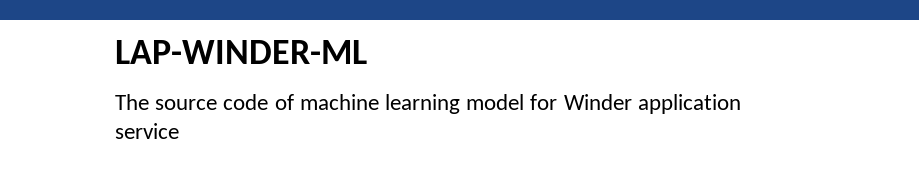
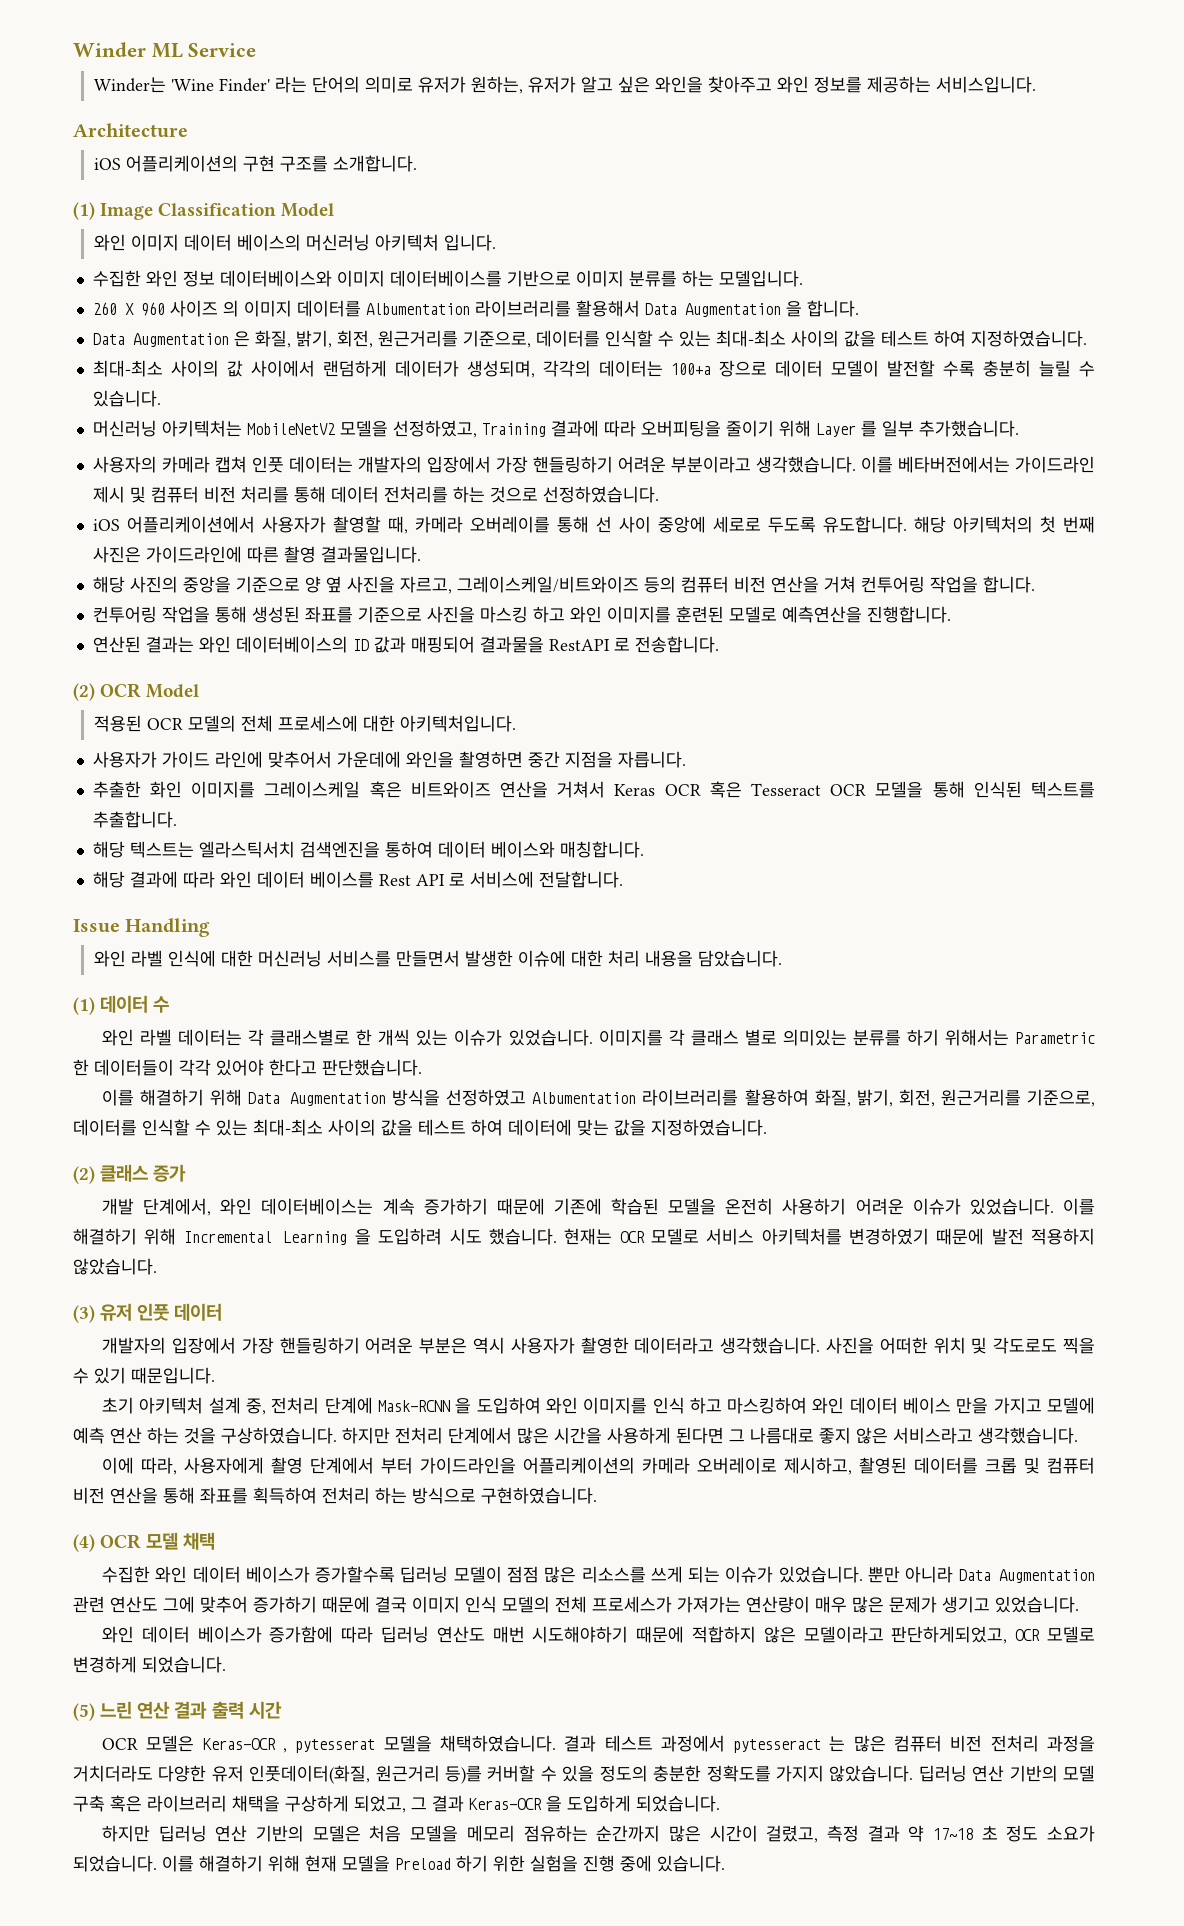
- LAP-WINDER-ML
- The source code of machine learning model for Winder application service
+ Winder ML Service
+ Winder는 'Wine Finder' 라는 단어의 의미로 유저가 원하는, 유저가 알고 싶은 와인을 찾아주고 와인 정보를 제공하는 서비스입니다.
+ Architecture
+ iOS 어플리케이션의 구현 구조를 소개합니다.
+ (1) Image Classification Model
+ 와인 이미지 데이터 베이스의 머신러닝 아키텍처 입니다.
+ 수집한 와인 정보 데이터베이스와 이미지 데이터베이스를 기반으로 이미지 분류를 하는 모델입니다.
+ 260 X 960 사이즈 의 이미지 데이터를 Albumentation 라이브러리를 활용해서 Data Augmentation 을 합니다.
+ Data Augmentation 은 화질, 밝기, 회전, 원근거리를 기준으로, 데이터를 인식할 수 있는 최대-최소 사이의 값을 테스트 하여 지정하였습니다.
+ 최대-최소 사이의 값 사이에서 랜덤하게 데이터가 생성되며, 각각의 데이터는 100+a 장으로 데이터 모델이 발전할 수록 충분히 늘릴 수 있습니다.
+ 머신러닝 아키텍처는 MobileNetV2 모델을 선정하였고, Training 결과에 따라 오버피팅을 줄이기 위해 Layer 를 일부 추가했습니다.
+ 사용자의 카메라 캡쳐 인풋 데이터는 개발자의 입장에서 가장 핸들링하기 어려운 부분이라고 생각했습니다. 이를 베타버전에서는 가이드라인 제시 및 컴퓨터 비전 처리를 통해 데이터 전처리를 하는 것으로 선정하였습니다.
+ iOS 어플리케이션에서 사용자가 촬영할 때, 카메라 오버레이를 통해 선 사이 중앙에 세로로 두도록 유도합니다. 해당 아키텍처의 첫 번째 사진은 가이드라인에 따른 촬영 결과물입니다.
+ 해당 사진의 중앙을 기준으로 양 옆 사진을 자르고, 그레이스케일/비트와이즈 등의 컴퓨터 비전 연산을 거쳐 컨투어링 작업을 합니다.
+ 컨투어링 작업을 통해 생성된 좌표를 기준으로 사진을 마스킹 하고 와인 이미지를 훈련된 모델로 예측연산을 진행합니다.
+ 연산된 결과는 와인 데이터베이스의 ID 값과 매핑되어 결과물을 RestAPI 로 전송합니다.
+ (2) OCR Model
+ 적용된 OCR 모델의 전체 프로세스에 대한 아키텍처입니다.
+ 사용자가 가이드 라인에 맞추어서 가운데에 와인을 촬영하면 중간 지점을 자릅니다.
+ 추출한 화인 이미지를 그레이스케일 혹은 비트와이즈 연산을 거쳐서 Keras OCR 혹은 Tesseract OCR 모델을 통해 인식된 텍스트를 추출합니다.
+ 해당 텍스트는 엘라스틱서치 검색엔진을 통하여 데이터 베이스와 매칭합니다.
+ 해당 결과에 따라 와인 데이터 베이스를 Rest API 로 서비스에 전달합니다.
+ Issue Handling
+ 와인 라벨 인식에 대한 머신러닝 서비스를 만들면서 발생한 이슈에 대한 처리 내용을 담았습니다.
+ (1) 데이터 수
+ 와인 라벨 데이터는 각 클래스별로 한 개씩 있는 이슈가 있었습니다. 이미지를 각 클래스 별로 의미있는 분류를 하기 위해서는 Parametric 한 데이터들이 각각 있어야 한다고 판단했습니다.
+ 이를 해결하기 위해 Data Augmentation 방식을 선정하였고 Albumentation 라이브러리를 활용하여 화질, 밝기, 회전, 원근거리를 기준으로, 데이터를 인식할 수 있는 최대-최소 사이의 값을 테스트 하여 데이터에 맞는 값을 지정하였습니다.
+ (2) 클래스 증가
+ 개발 단계에서, 와인 데이터베이스는 계속 증가하기 때문에 기존에 학습된 모델을 온전히 사용하기 어려운 이슈가 있었습니다. 이를 해결하기 위해 Incremental Learning 을 도입하려 시도 했습니다. 현재는 OCR 모델로 서비스 아키텍처를 변경하였기 때문에 발전 적용하지 않았습니다.
+ (3) 유저 인풋 데이터
+ 개발자의 입장에서 가장 핸들링하기 어려운 부분은 역시 사용자가 촬영한 데이터라고 생각했습니다. 사진을 어떠한 위치 및 각도로도 찍을 수 있기 때문입니다.
+ 초기 아키텍처 설계 중, 전처리 단계에 Mask-RCNN 을 도입하여 와인 이미지를 인식 하고 마스킹하여 와인 데이터 베이스 만을 가지고 모델에 예측 연산 하는 것을 구상하였습니다. 하지만 전처리 단계에서 많은 시간을 사용하게 된다면 그 나름대로 좋지 않은 서비스라고 생각했습니다.
+ 이에 따라, 사용자에게 촬영 단계에서 부터 가이드라인을 어플리케이션의 카메라 오버레이로 제시하고, 촬영된 데이터를 크롭 및 컴퓨터 비전 연산을 통해 좌표를 획득하여 전처리 하는 방식으로 구현하였습니다.
+ (4) OCR 모델 채택
+ 수집한 와인 데이터 베이스가 증가할수록 딥러닝 모델이 점점 많은 리소스를 쓰게 되는 이슈가 있었습니다. 뿐만 아니라 Data Augmentation 관련 연산도 그에 맞추어 증가하기 때문에 결국 이미지 인식 모델의 전체 프로세스가 가져가는 연산량이 매우 많은 문제가 생기고 있었습니다.
+ 와인 데이터 베이스가 증가함에 따라 딥러닝 연산도 매번 시도해야하기 때문에 적합하지 않은 모델이라고 판단하게되었고, OCR 모델로 변경하게 되었습니다.
+ (5) 느린 연산 결과 출력 시간
+ OCR 모델은 Keras-OCR , pytesserat 모델을 채택하였습니다. 결과 테스트 과정에서 pytesseract 는 많은 컴퓨터 비전 전처리 과정을 거치더라도 다양한 유저 인풋데이터(화질, 원근거리 등)를 커버할 수 있을 정도의 충분한 정확도를 가지지 않았습니다. 딥러닝 연산 기반의 모델 구축 혹은 라이브러리 채택을 구상하게 되었고, 그 결과 Keras-OCR 을 도입하게 되었습니다.
+ 하지만 딥러닝 연산 기반의 모델은 처음 모델을 메모리 점유하는 순간까지 많은 시간이 걸렸고, 측정 결과 약 17~18 초 정도 소요가 되었습니다. 이를 해결하기 위해 현재 모델을 Preload 하기 위한 실험을 진행 중에 있습니다.

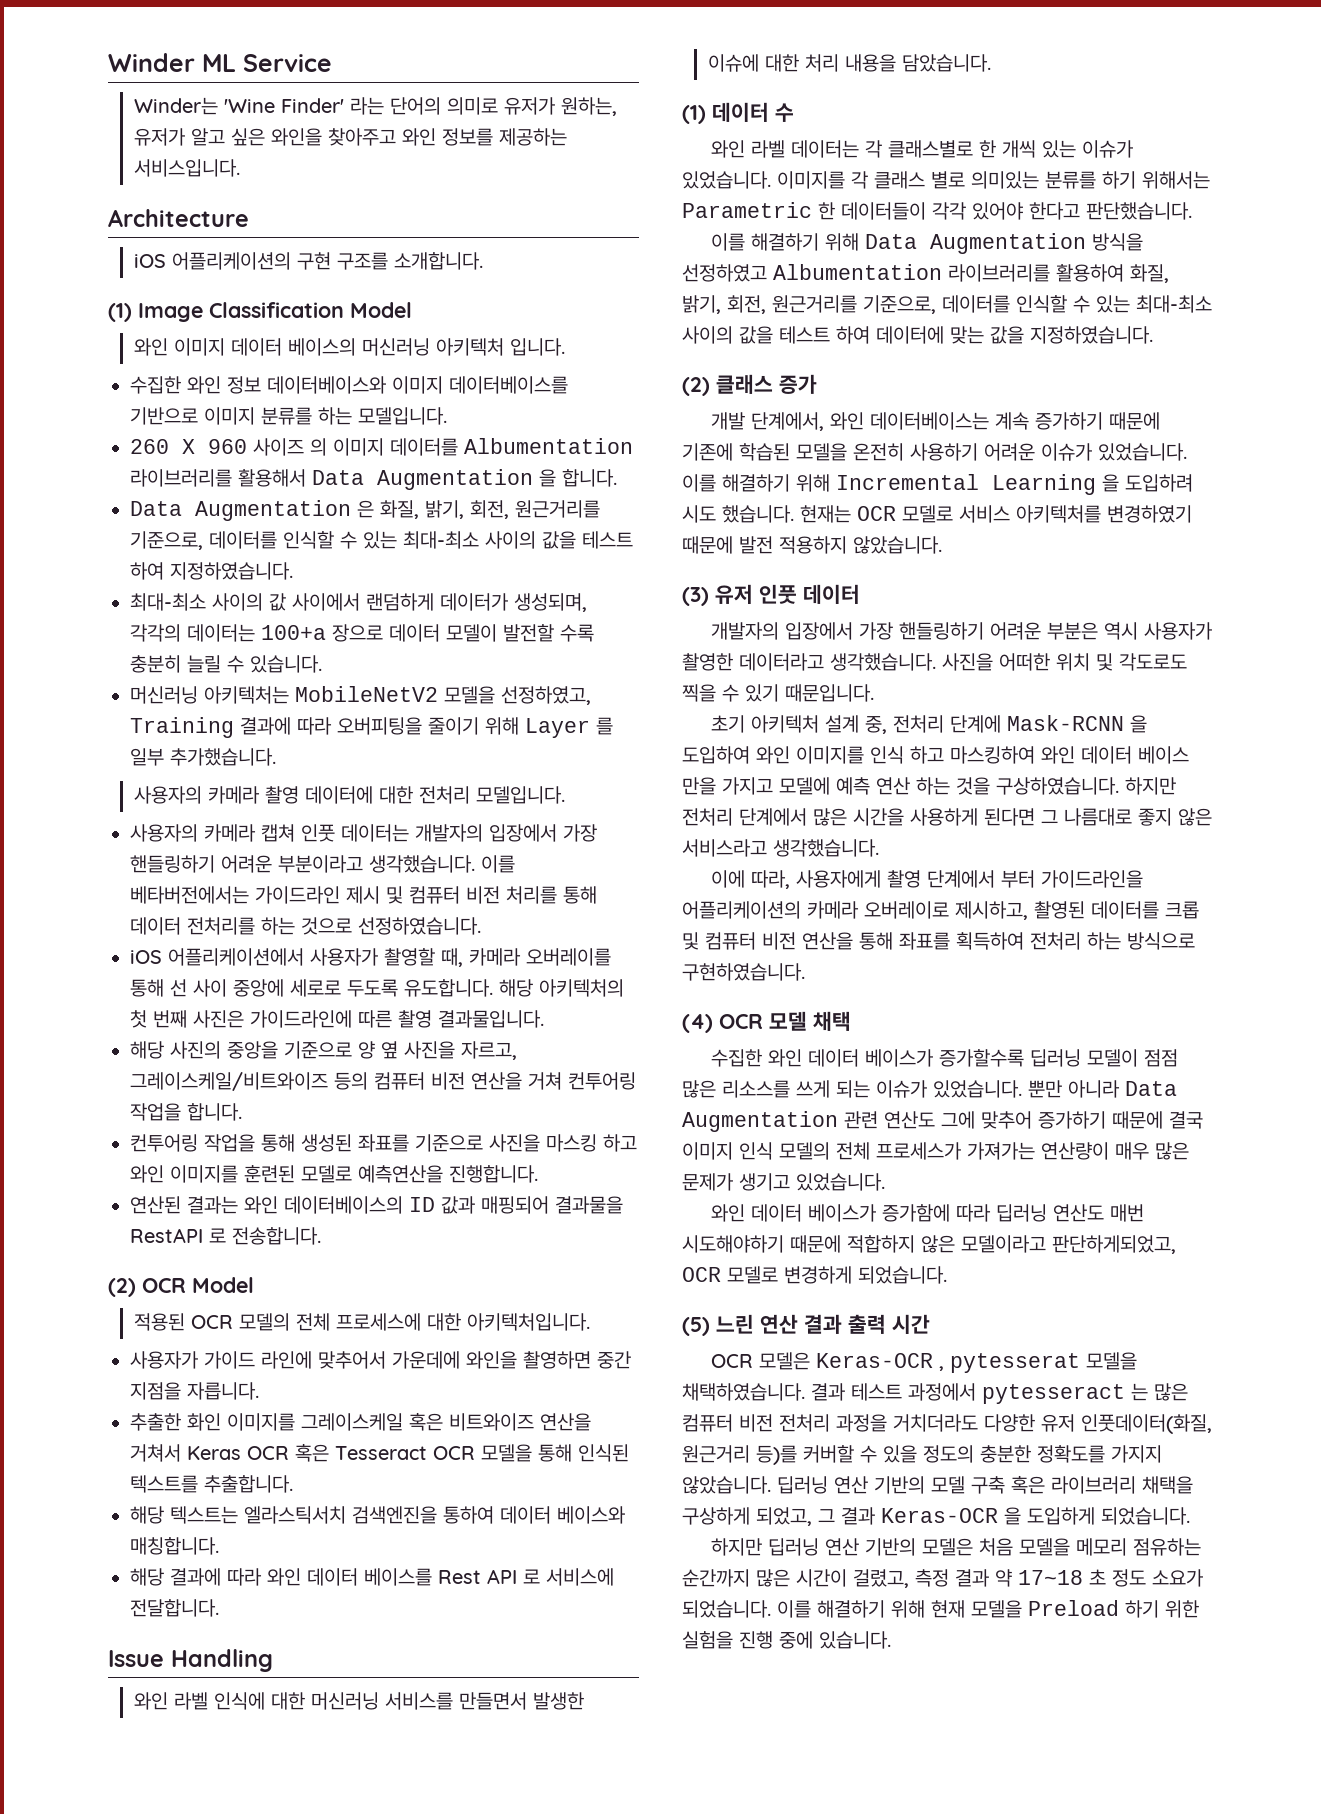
+ 사용자의 카메라 촬영 데이터에 대한 전처리 모델입니다.

